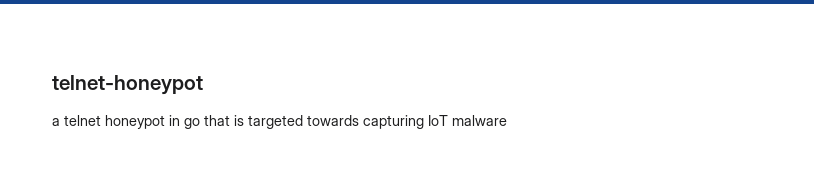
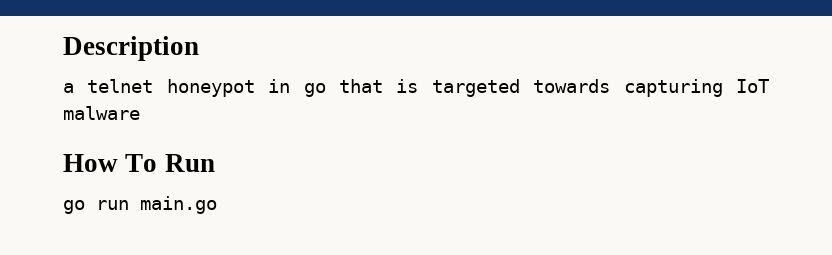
- telnet-honeypot
+ Description
+ How To Run
+ go run main.go

